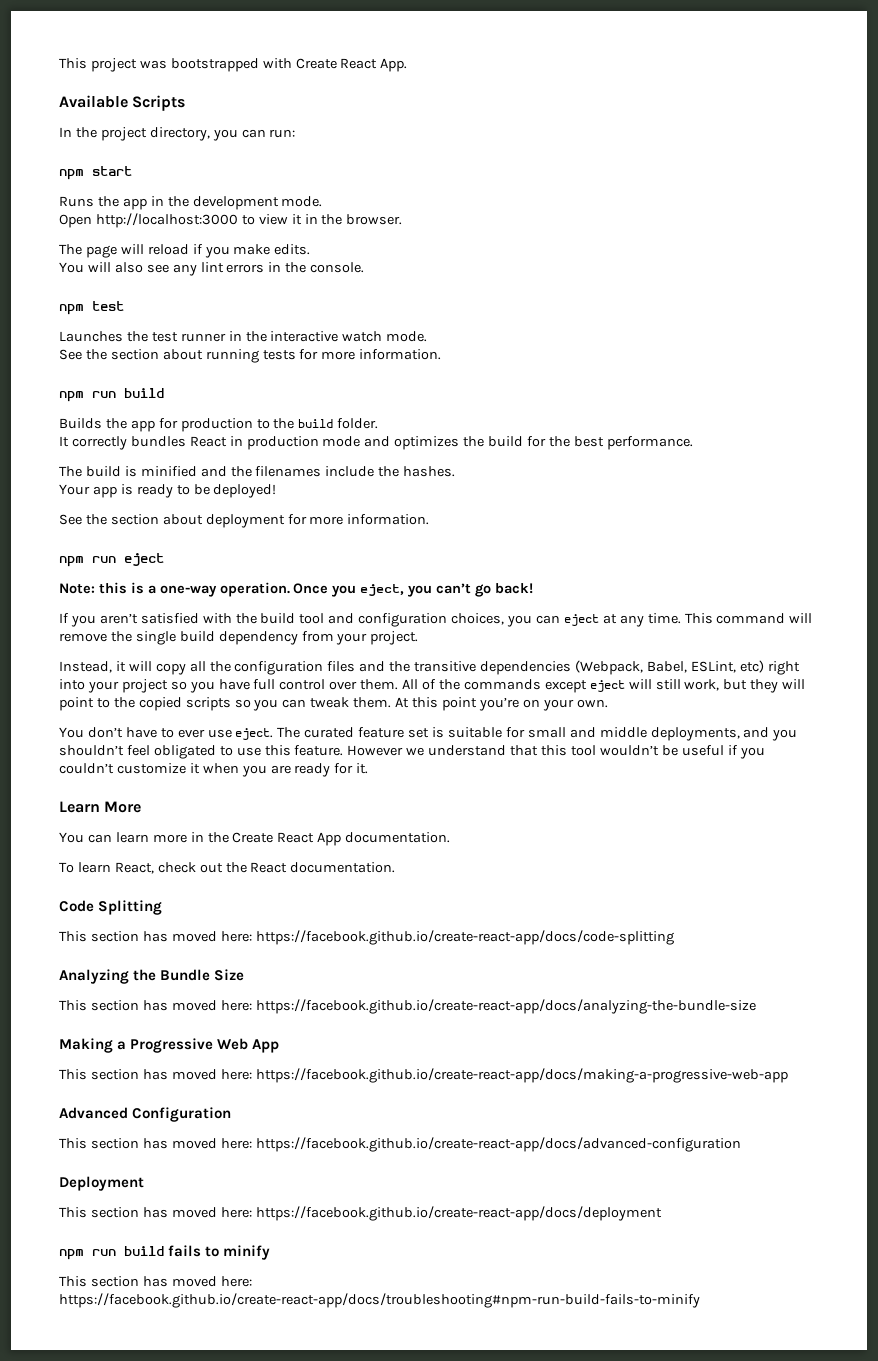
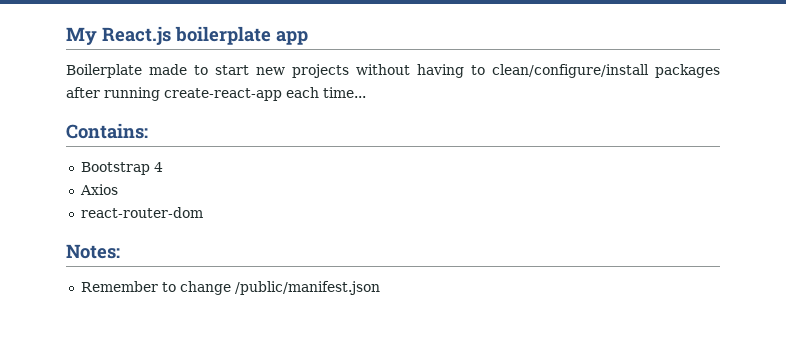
- This project was bootstrapped with Create React App.
- Available Scripts
- In the project directory, you can run:
- npm start
- Runs the app in the development mode.
- Open http://localhost:3000 to view it in the browser.
- The page will reload if you make edits.
- You will also see any lint errors in the console.
- npm test
- Launches the test runner in the interactive watch mode.
- See the section about running tests for more information.
- npm run build
- Builds the app for production to the build folder.
- It correctly bundles React in production mode and optimizes the build for the best performance.
- The build is minified and the filenames include the hashes.
- Your app is ready to be deployed!
- See the section about deployment for more information.
- npm run eject
- Note: this is a one-way operation. Once you eject, you can’t go back!
- If you aren’t satisfied with the build tool and configuration choices, you can eject at any time. This command will remove the single build dependency from your project.
- Instead, it will copy all the configuration files and the transitive dependencies (Webpack, Babel, ESLint, etc) right into your project so you have full control over them. All of the commands except eject will still work, but they will point to the copied scripts so you can tweak them. At this point you’re on your own.
- You don’t have to ever use eject. The curated feature set is suitable for small and middle deployments, and you shouldn’t feel obligated to use this feature. However we understand that this tool wouldn’t be useful if you couldn’t customize it when you are ready for it.
- Learn More
- You can learn more in the Create React App documentation.
- To learn React, check out the React documentation.
- Code Splitting
- This section has moved here: https://facebook.github.io/create-react-app/docs/code-splitting
- Analyzing the Bundle Size
- This section has moved here: https://facebook.github.io/create-react-app/docs/analyzing-the-bundle-size
- Making a Progressive Web App
- This section has moved here: https://facebook.github.io/create-react-app/docs/making-a-progressive-web-app
- Advanced Configuration
- This section has moved here: https://facebook.github.io/create-react-app/docs/advanced-configuration
- Deployment
- This section has moved here: https://facebook.github.io/create-react-app/docs/deployment
- npm run build fails to minify
- This section has moved here: https://facebook.github.io/create-react-app/docs/troubleshooting#npm-run-build-fails-to-minify
+ My React.js boilerplate app
+ Boilerplate made to start new projects without having to clean/configure/install packages after running create-react-app each time...
+ Contains:
+ Bootstrap 4
+ Axios
+ react-router-dom
+ Notes:
+ Remember to change /public/manifest.json

